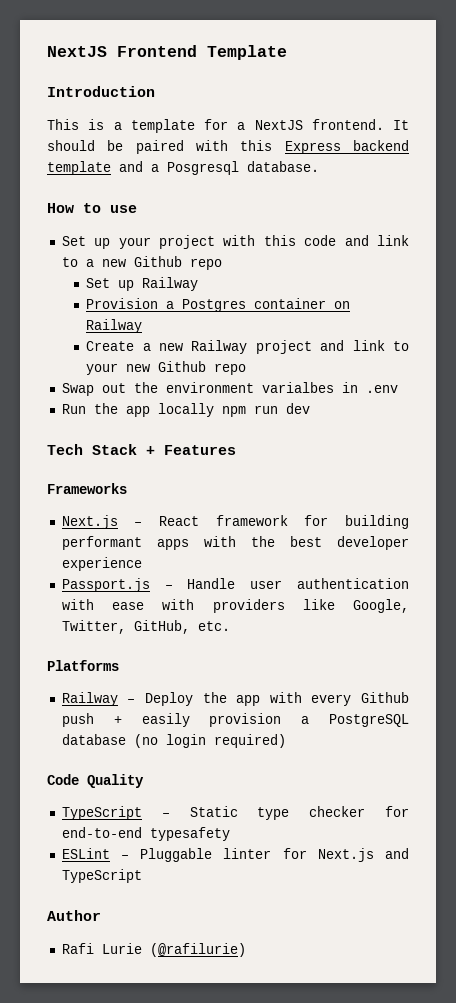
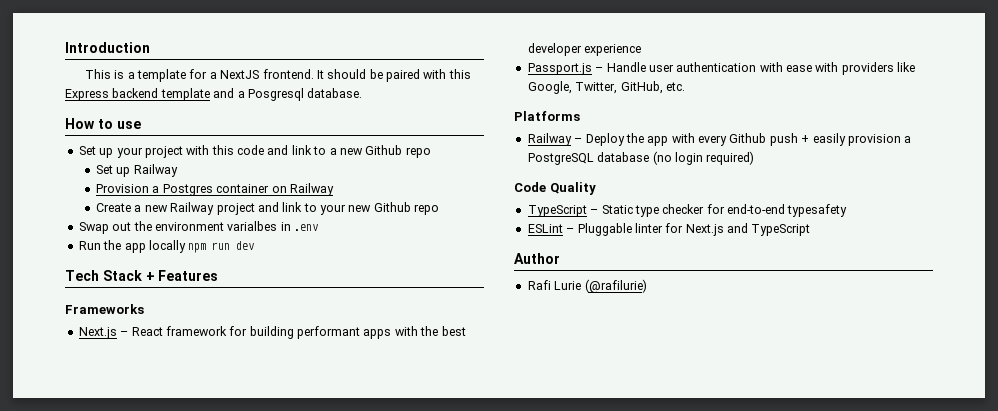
- NextJS Frontend Template

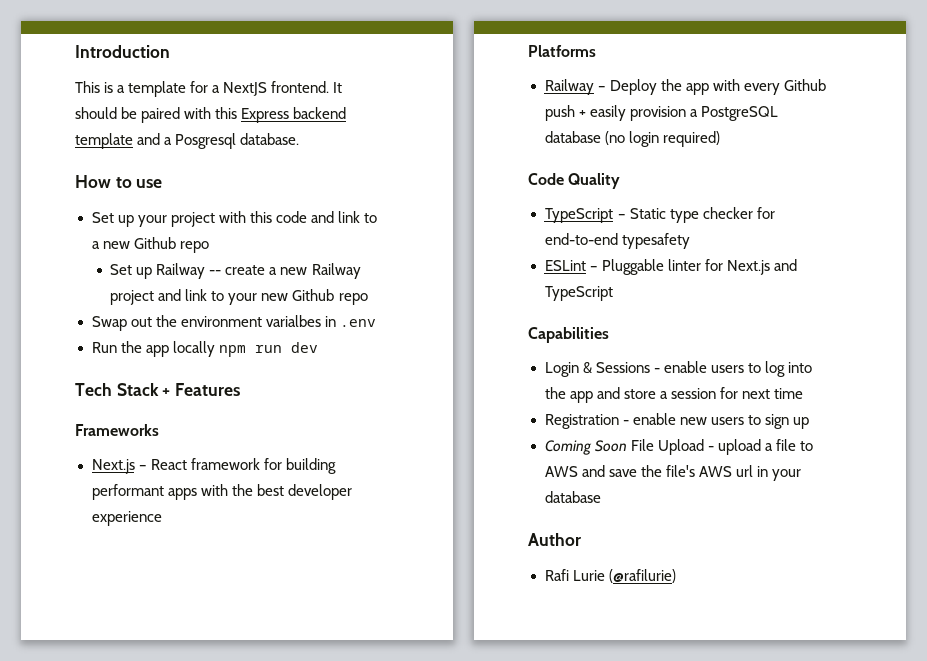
- Set up Railway
- Provision a Postgres container on Railway
- Create a new Railway project and link to your new Github repo
+ Set up Railway -- create a new Railway project and link to your new Github repo
- Passport.js – Handle user authentication with ease with providers like Google, Twitter, GitHub, etc.
+ Capabilities
+ Login & Sessions - enable users to log into the app and store a session for next time
+ Registration - enable new users to sign up
+ Coming Soon File Upload - upload a file to AWS and save the file's AWS url in your database

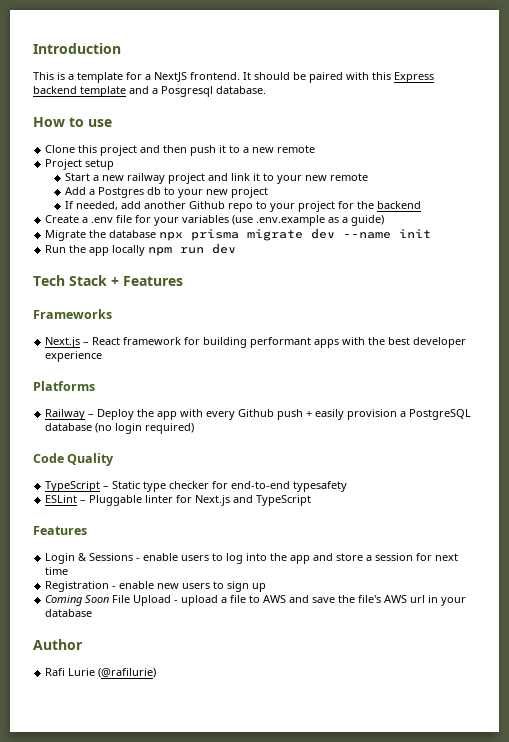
- Set up your project with this code and link to a new Github repo
- Set up Railway -- create a new Railway project and link to your new Github repo
- Swap out the environment varialbes in .env
+ Clone this project and then push it to a new remote
+ Project setup
+ Start a new railway project and link it to your new remote
+ Add a Postgres db to your new project
+ If needed, add another Github repo to your project for the backend
+ Create a .env file for your variables (use .env.example as a guide)
+ Migrate the database npx prisma migrate dev --name init
  ESLint – Pluggable linter for Next.js and TypeScript
- Capabilities
+ Features

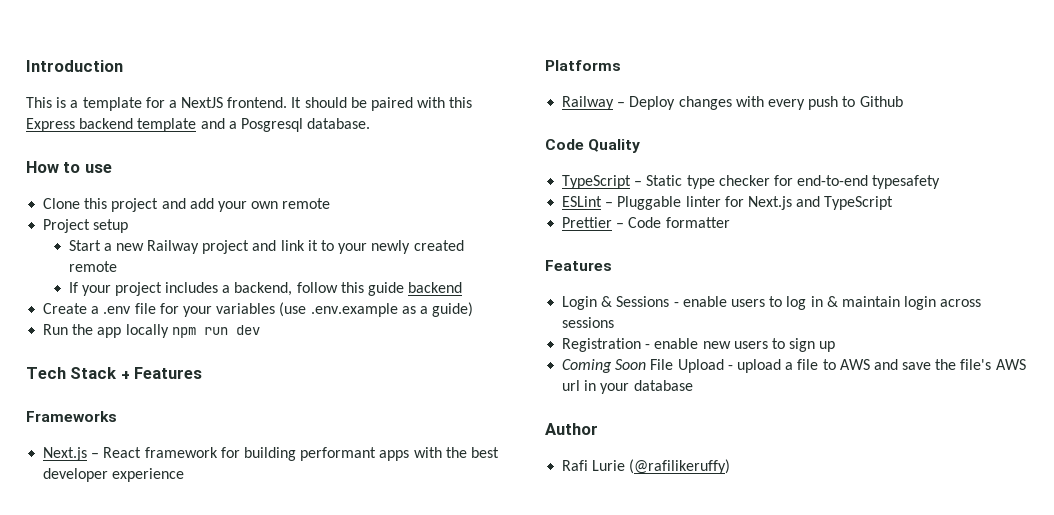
- Clone this project and then push it to a new remote
+ Clone this project and add your own remote
- Start a new railway project and link it to your new remote
- Add a Postgres db to your new project
- If needed, add another Github repo to your project for the backend
+ Start a new Railway project and link it to your newly created remote
+ If your project includes a backend, follow this guide backend
- Migrate the database npx prisma migrate dev --name init
- Railway – Deploy the app with every Github push + easily provision a PostgreSQL database (no login required)
+ Railway – Deploy changes with every push to Github
+ Prettier – Code formatter
- Login & Sessions - enable users to log into the app and store a session for next time
+ Login & Sessions - enable users to log in & maintain login across sessions
- Rafi Lurie (@rafilurie)
+ Rafi Lurie (@rafilikeruffy)

